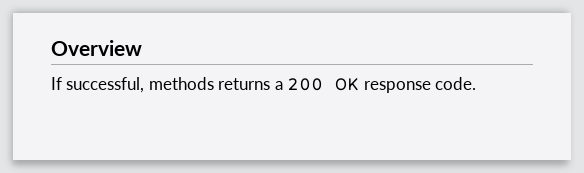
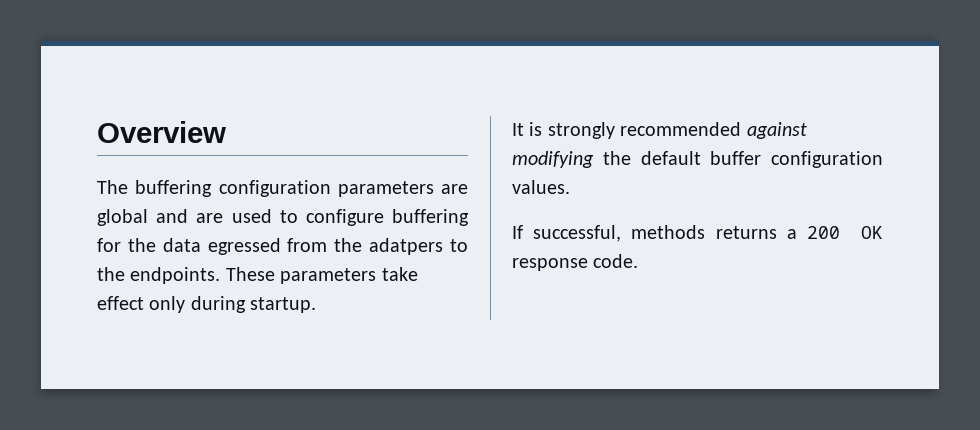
+ The buffering configuration parameters are global and are used to configure buffering for the data egressed from the adatpers to the endpoints. These parameters take effect only during startup.
+ It is strongly recommended against modifying the default buffer configuration values.

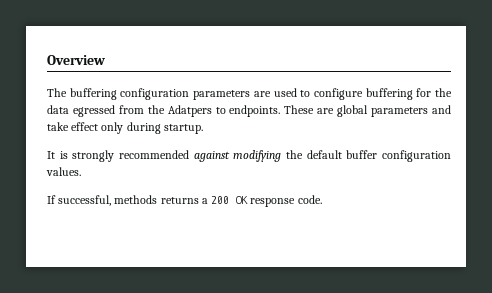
- The buffering configuration parameters are global and are used to configure buffering for the data egressed from the adatpers to the endpoints. These parameters take effect only during startup.
+ The buffering configuration parameters are used to configure buffering for the data egressed from the Adatpers to endpoints. These are global parameters and take effect only during startup.

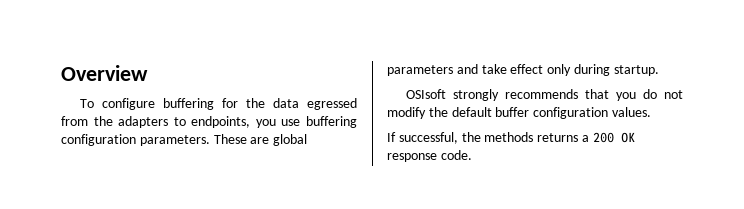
- The buffering configuration parameters are used to configure buffering for the data egressed from the Adatpers to endpoints.
+ To configure buffering for the data egressed from the adapters to endpoints, you use buffering configuration parameters.
- It is strongly recommended against modifying the default buffer configuration values.
+ OSIsoft strongly recommends that you do not modify the default buffer configuration values.
- If successful, methods returns a 200 OK response code.
+ If successful, the methods returns a 200 OK response code.

